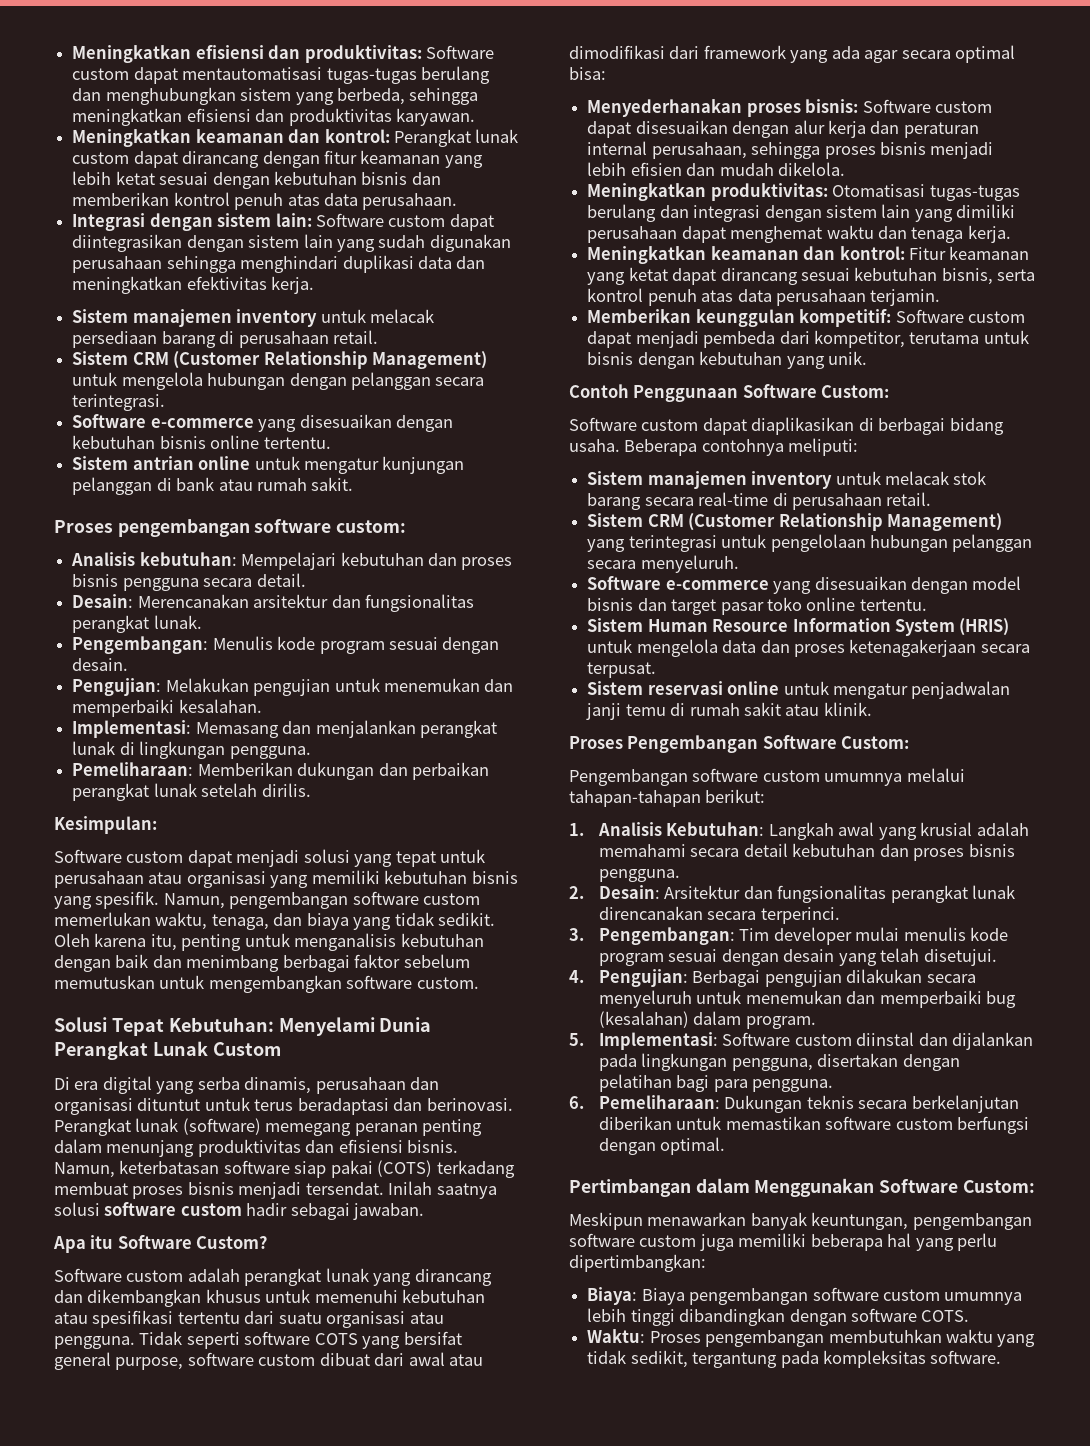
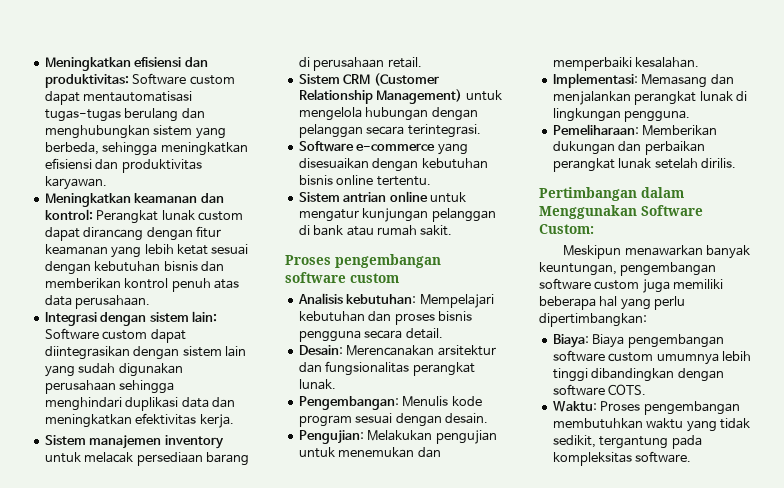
- Proses pengembangan software custom:
+ Proses pengembangan software custom
- Kesimpulan:
- Software custom dapat menjadi solusi yang tepat untuk perusahaan atau organisasi yang memiliki kebutuhan bisnis yang spesifik. Namun, pengembangan software custom memerlukan waktu, tenaga, dan biaya yang tidak sedikit. Oleh karena itu, penting untuk menganalisis kebutuhan dengan baik dan menimbang berbagai faktor sebelum memutuskan untuk mengembangkan software custom.
- Solusi Tepat Kebutuhan: Menyelami Dunia Perangkat Lunak Custom
- Di era digital yang serba dinamis, perusahaan dan organisasi dituntut untuk terus beradaptasi dan berinovasi. Perangkat lunak (software) memegang peranan penting dalam menunjang produktivitas dan efisiensi bisnis. Namun, keterbatasan software siap pakai (COTS) terkadang membuat proses bisnis menjadi tersendat. Inilah saatnya solusi software custom hadir sebagai jawaban.
- Apa itu Software Custom?
- Software custom adalah perangkat lunak yang dirancang dan dikembangkan khusus untuk memenuhi kebutuhan atau spesifikasi tertentu dari suatu organisasi atau pengguna. Tidak seperti software COTS yang bersifat general purpose, software custom dibuat dari awal atau dimodifikasi dari framework yang ada agar secara optimal bisa:
- Menyederhanakan proses bisnis: Software custom dapat disesuaikan dengan alur kerja dan peraturan internal perusahaan, sehingga proses bisnis menjadi lebih efisien dan mudah dikelola.
- Meningkatkan produktivitas: Otomatisasi tugas-tugas berulang dan integrasi dengan sistem lain yang dimiliki perusahaan dapat menghemat waktu dan tenaga kerja.
- Meningkatkan keamanan dan kontrol: Fitur keamanan yang ketat dapat dirancang sesuai kebutuhan bisnis, serta kontrol penuh atas data perusahaan terjamin.
- Memberikan keunggulan kompetitif: Software custom dapat menjadi pembeda dari kompetitor, terutama untuk bisnis dengan kebutuhan yang unik.
- Contoh Penggunaan Software Custom:
- Software custom dapat diaplikasikan di berbagai bidang usaha. Beberapa contohnya meliputi:
- Sistem manajemen inventory untuk melacak stok barang secara real-time di perusahaan retail.
- Sistem CRM (Customer Relationship Management) yang terintegrasi untuk pengelolaan hubungan pelanggan secara menyeluruh.
- Software e-commerce yang disesuaikan dengan model bisnis dan target pasar toko online tertentu.
- Sistem Human Resource Information System (HRIS) untuk mengelola data dan proses ketenagakerjaan secara terpusat.
- Sistem reservasi online untuk mengatur penjadwalan janji temu di rumah sakit atau klinik.
- Proses Pengembangan Software Custom:
- Pengembangan software custom umumnya melalui tahapan-tahapan berikut:
- 1. Analisis Kebutuhan: Langkah awal yang krusial adalah memahami secara detail kebutuhan dan proses bisnis pengguna.
- 2. Desain: Arsitektur dan fungsionalitas perangkat lunak direncanakan secara terperinci.
- 3. Pengembangan: Tim developer mulai menulis kode program sesuai dengan desain yang telah disetujui.
- 4. Pengujian: Berbagai pengujian dilakukan secara menyeluruh untuk menemukan dan memperbaiki bug (kesalahan) dalam program.
- 5. Implementasi: Software custom diinstal dan dijalankan pada lingkungan pengguna, disertakan dengan pelatihan bagi para pengguna.
- 6. Pemeliharaan: Dukungan teknis secara berkelanjutan diberikan untuk memastikan software custom berfungsi dengan optimal.

